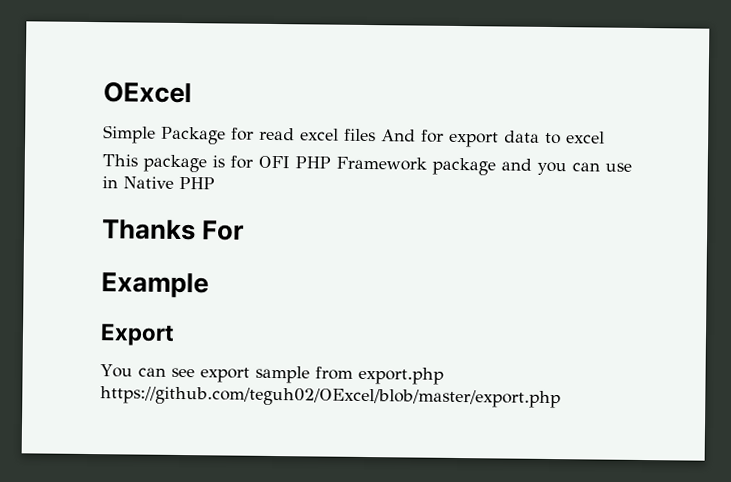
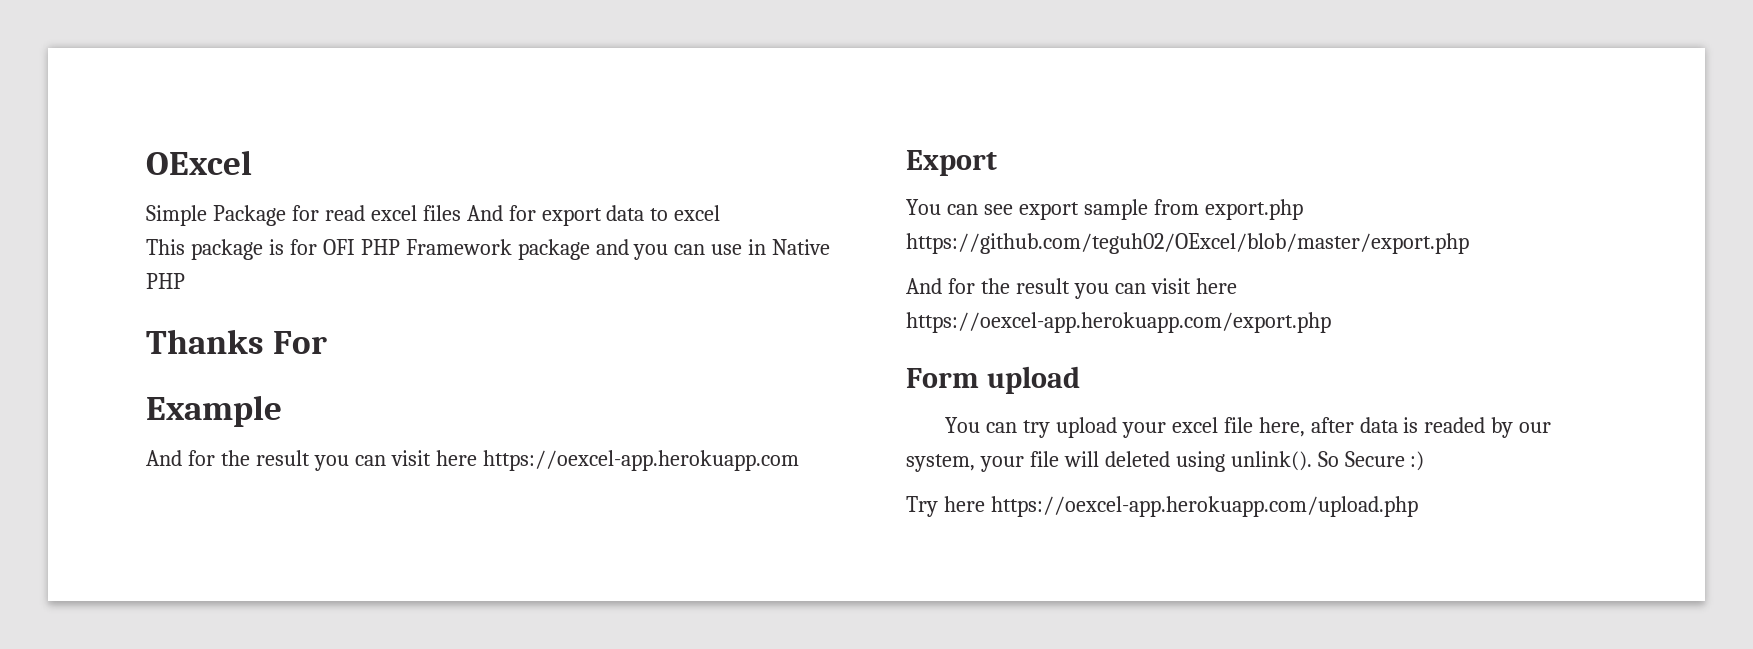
+ And for the result you can visit here https://oexcel-app.herokuapp.com
+ And for the result you can visit here https://oexcel-app.herokuapp.com/export.php
+ Form upload
+ You can try upload your excel file here, after data is readed by our system, your file will deleted using unlink(). So Secure :)
+ Try here https://oexcel-app.herokuapp.com/upload.php

